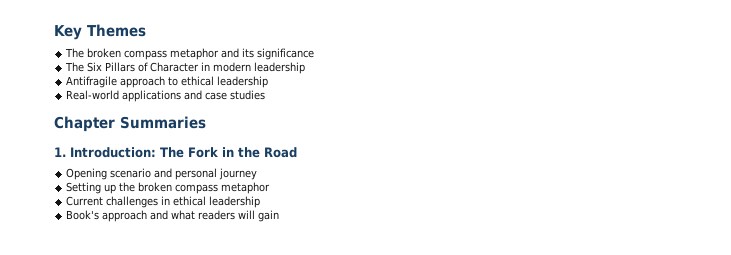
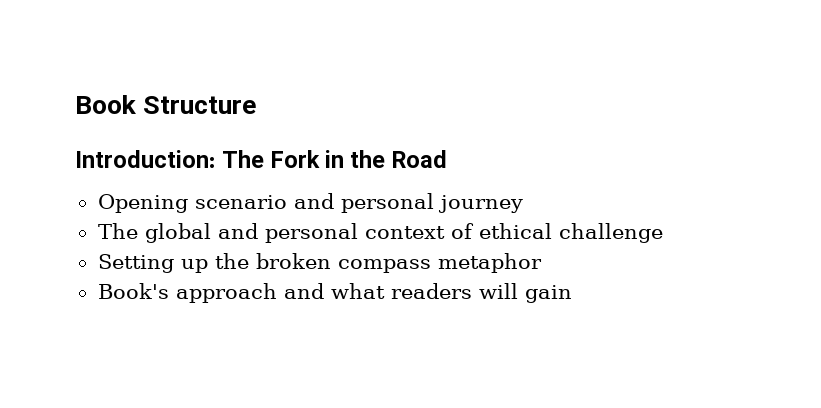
- Key Themes
- The broken compass metaphor and its significance
- The Six Pillars of Character in modern leadership
- Antifragile approach to ethical leadership
- Real-world applications and case studies
- Chapter Summaries
- 1. Introduction: The Fork in the Road
+ Book Structure
+ Introduction: The Fork in the Road
+ The global and personal context of ethical challenge
- Current challenges in ethical leadership

